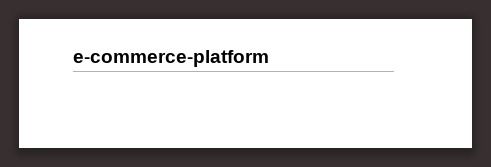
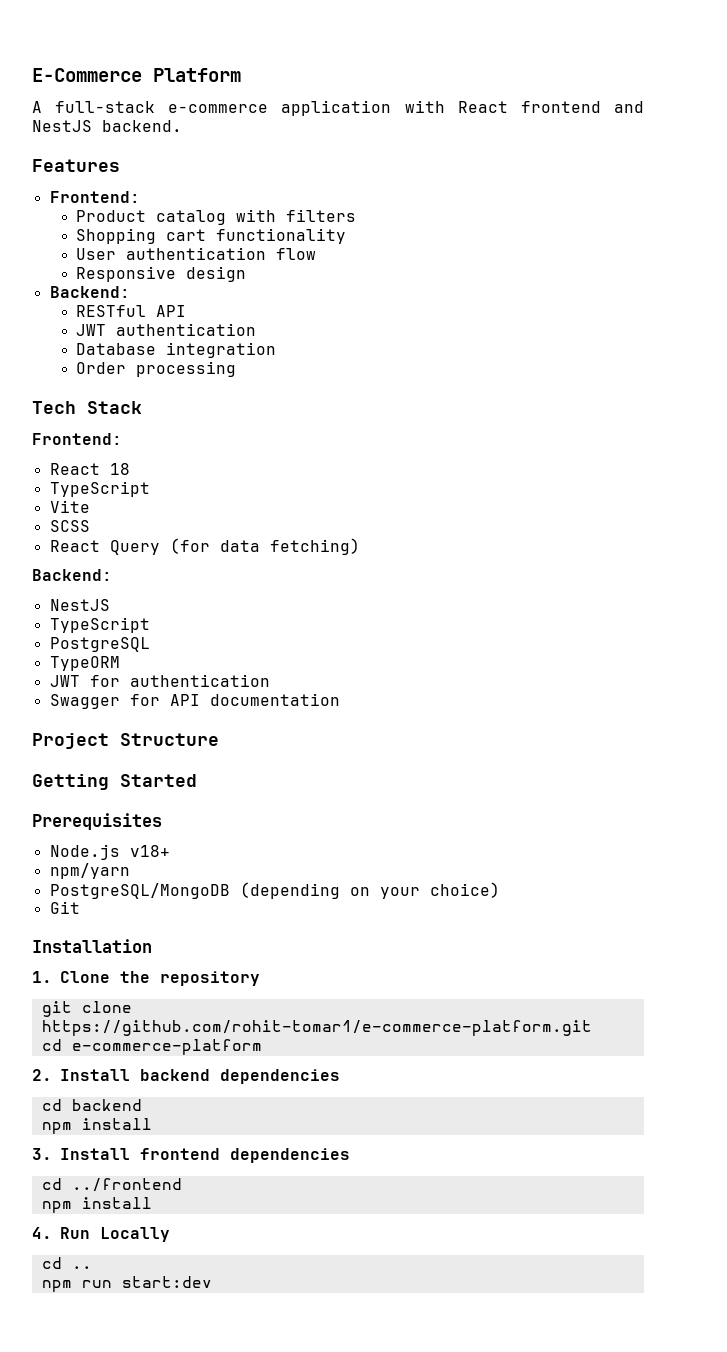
- e-commerce-platform
+ E-Commerce Platform
+ A full-stack e-commerce application with React frontend and NestJS backend.
+ Features
+ Frontend:
+ Product catalog with filters
+ Shopping cart functionality
+ User authentication flow
+ Responsive design
+ Backend:
+ RESTful API
+ JWT authentication
+ Database integration
+ Order processing
+ Tech Stack
+ Frontend:
+ React 18
+ TypeScript
+ Vite
+ SCSS
+ React Query (for data fetching)
+ Backend:
+ NestJS
+ TypeScript
+ PostgreSQL
+ TypeORM
+ JWT for authentication
+ Swagger for API documentation
+ Project Structure
+ Getting Started
+ Prerequisites
+ Node.js v18+
+ npm/yarn
+ PostgreSQL/MongoDB (depending on your choice)
+ Git
+ Installation
+ 1. Clone the repository
+ git clone https://github.com/rohit-tomar1/e-commerce-platform.git
+ cd e-commerce-platform
+ 2. Install backend dependencies
+ cd backend
+ npm install
+ 3. Install frontend dependencies
+ cd ../frontend
+ npm install
+ 4. Run Locally
+ cd ..
+ npm run start:dev

